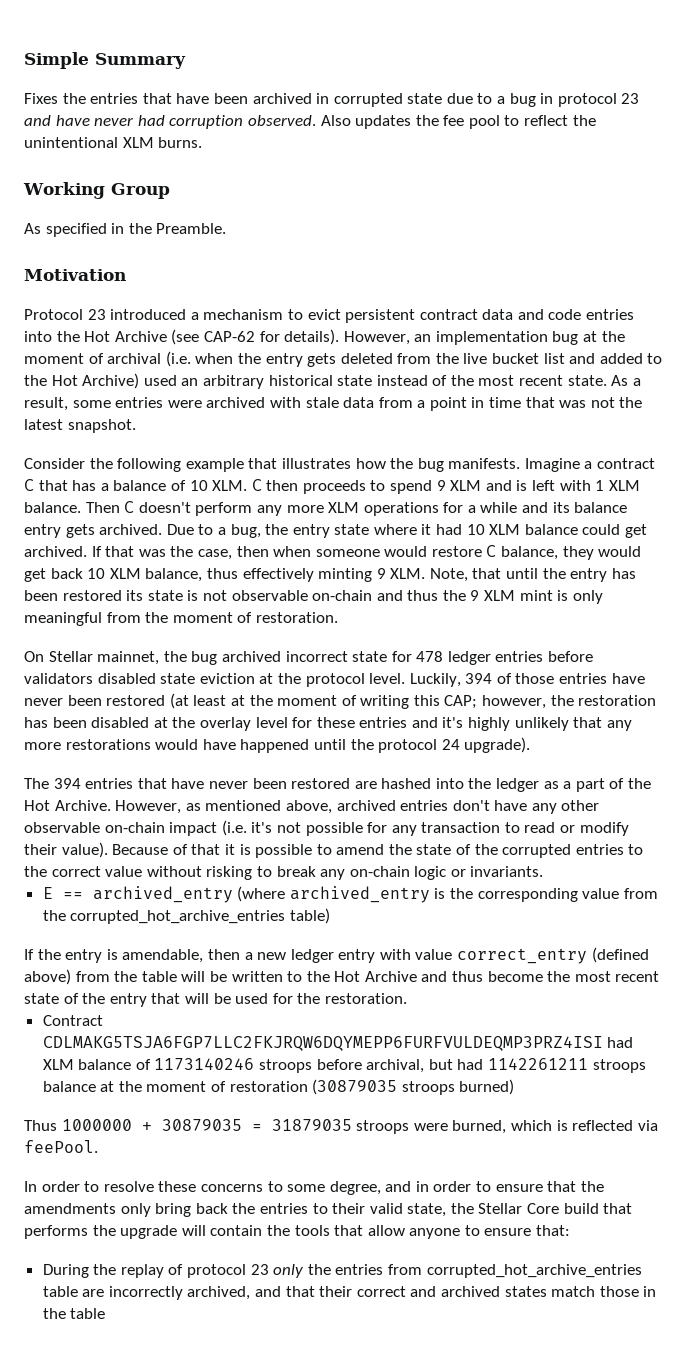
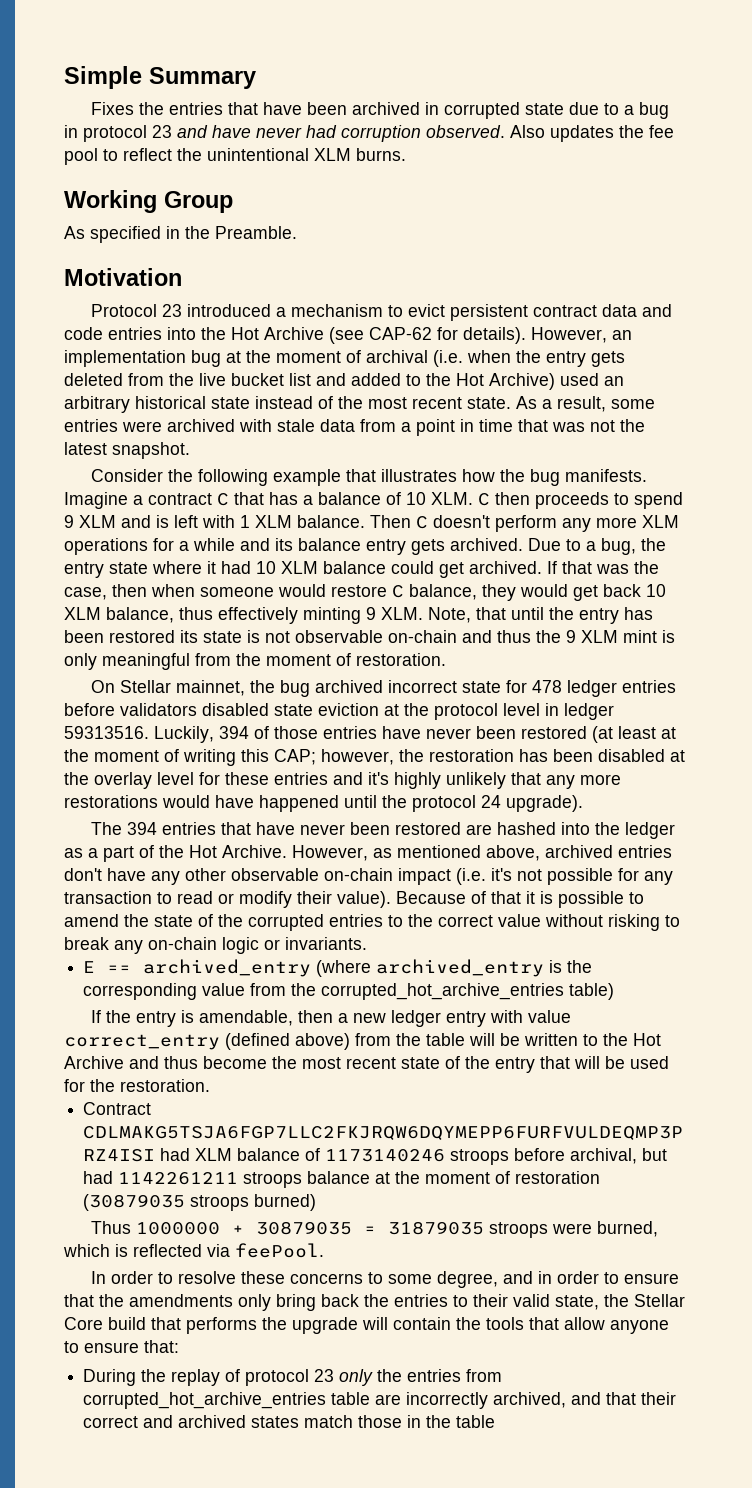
- On Stellar mainnet, the bug archived incorrect state for 478 ledger entries before validators disabled state eviction at the protocol level.
+ On Stellar mainnet, the bug archived incorrect state for 478 ledger entries before validators disabled state eviction at the protocol level in ledger 59313516.

